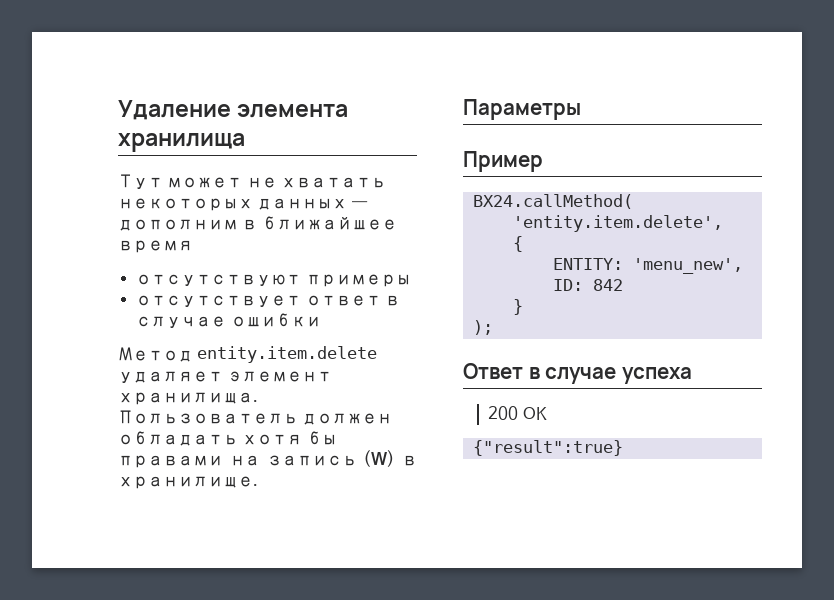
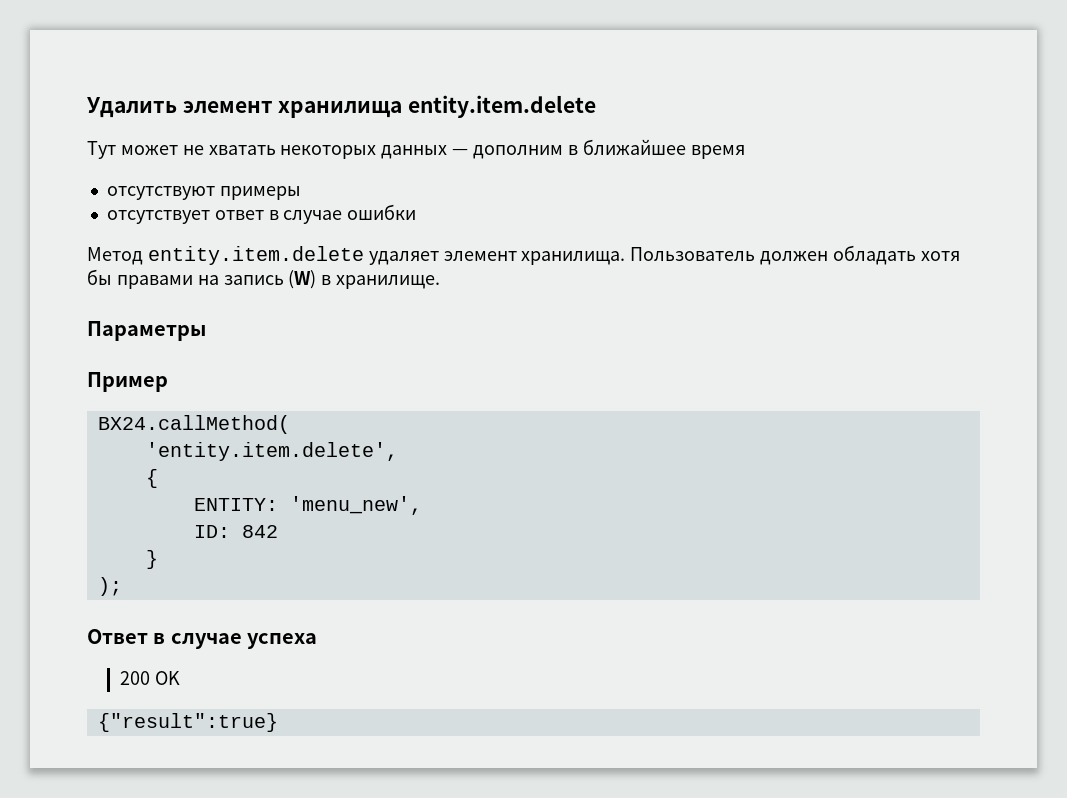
- Удаление элемента хранилища
+ Удалить элемент хранилища entity.item.delete

